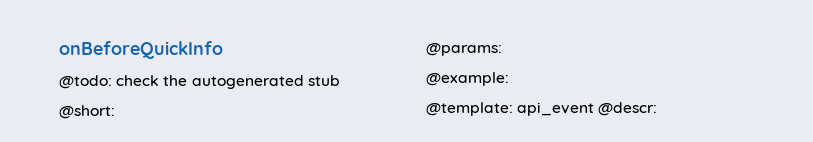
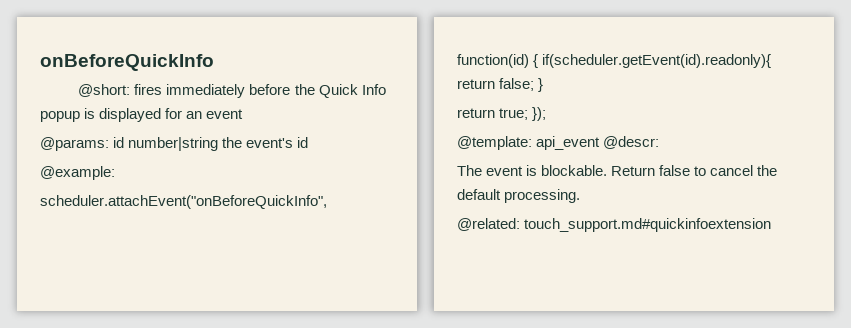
- @todo: check the autogenerated stub
- @short:
- @params:
+ @short: fires immediately before the Quick Info popup is displayed for an event
+ @params: id number|string the event's id
  @example:
+ scheduler.attachEvent("onBeforeQuickInfo", function(id) { if(scheduler.getEvent(id).readonly){ return false; }
+ return true; });
  @template: api_event @descr:
+ The event is blockable. Return false to cancel the default processing.
+ @related: touch_support.md#quickinfoextension

